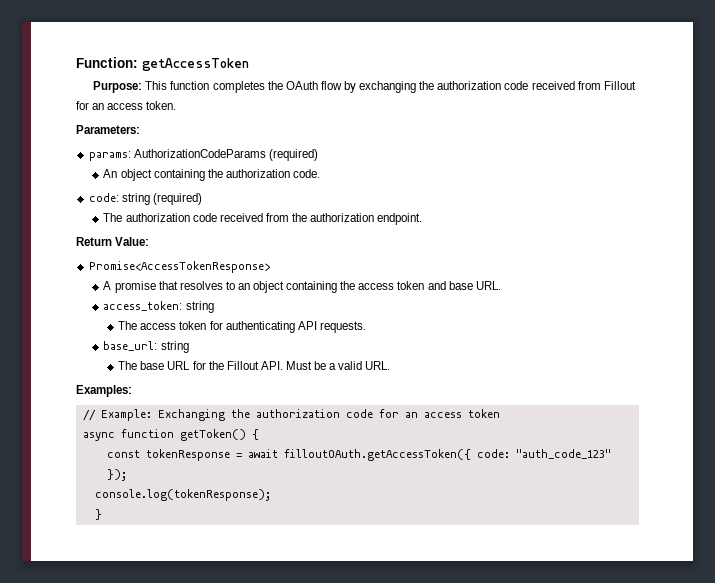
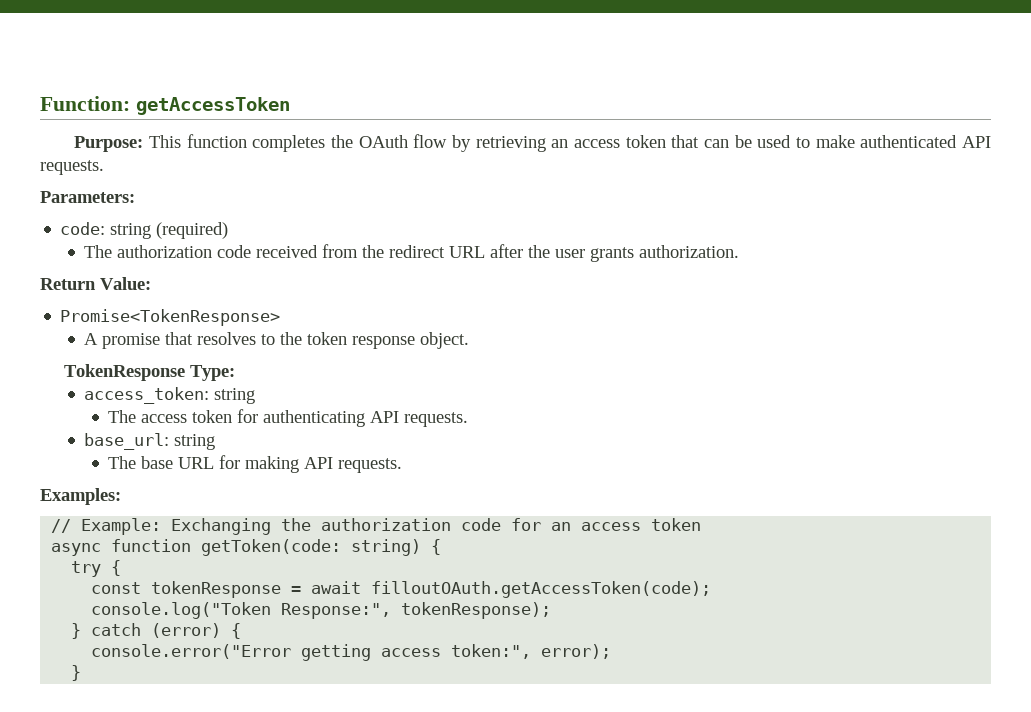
- Purpose: This function completes the OAuth flow by exchanging the authorization code received from Fillout for an access token.
+ Purpose: This function completes the OAuth flow by retrieving an access token that can be used to make authenticated API requests.
  Parameters:
- params: AuthorizationCodeParams (required)
- An object containing the authorization code.
- The authorization code received from the authorization endpoint.
+ The authorization code received from the redirect URL after the user grants authorization.
- Promise<AccessTokenResponse>
+ Promise<TokenResponse>
- A promise that resolves to an object containing the access token and base URL.
+ A promise that resolves to the token response object.
+ TokenResponse Type:
- The base URL for the Fillout API. Must be a valid URL.
+ The base URL for making API requests.
- async function getToken() {
+ async function getToken(code: string) {
+ try {
- const tokenResponse = await filloutOAuth.getAccessToken({ code: "auth_code_123" });
- console.log(tokenResponse);
+ const tokenResponse = await filloutOAuth.getAccessToken(code);
+ console.log("Token Response:", tokenResponse);
+ } catch (error) {
+ console.error("Error getting access token:", error);

